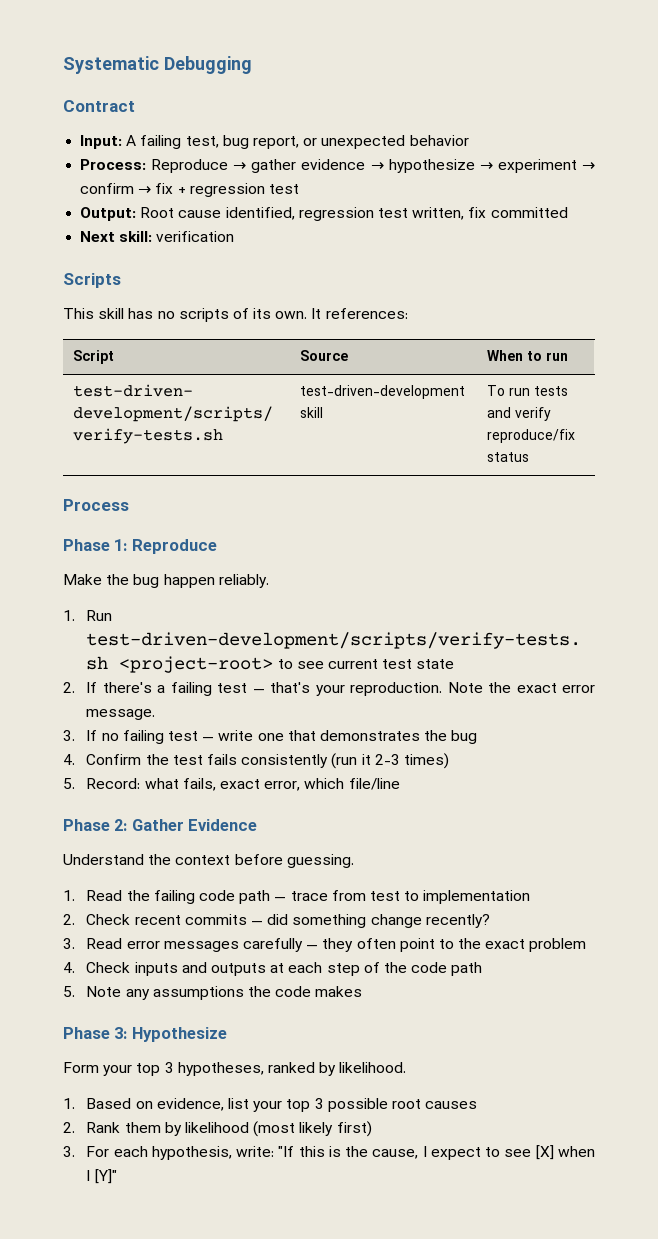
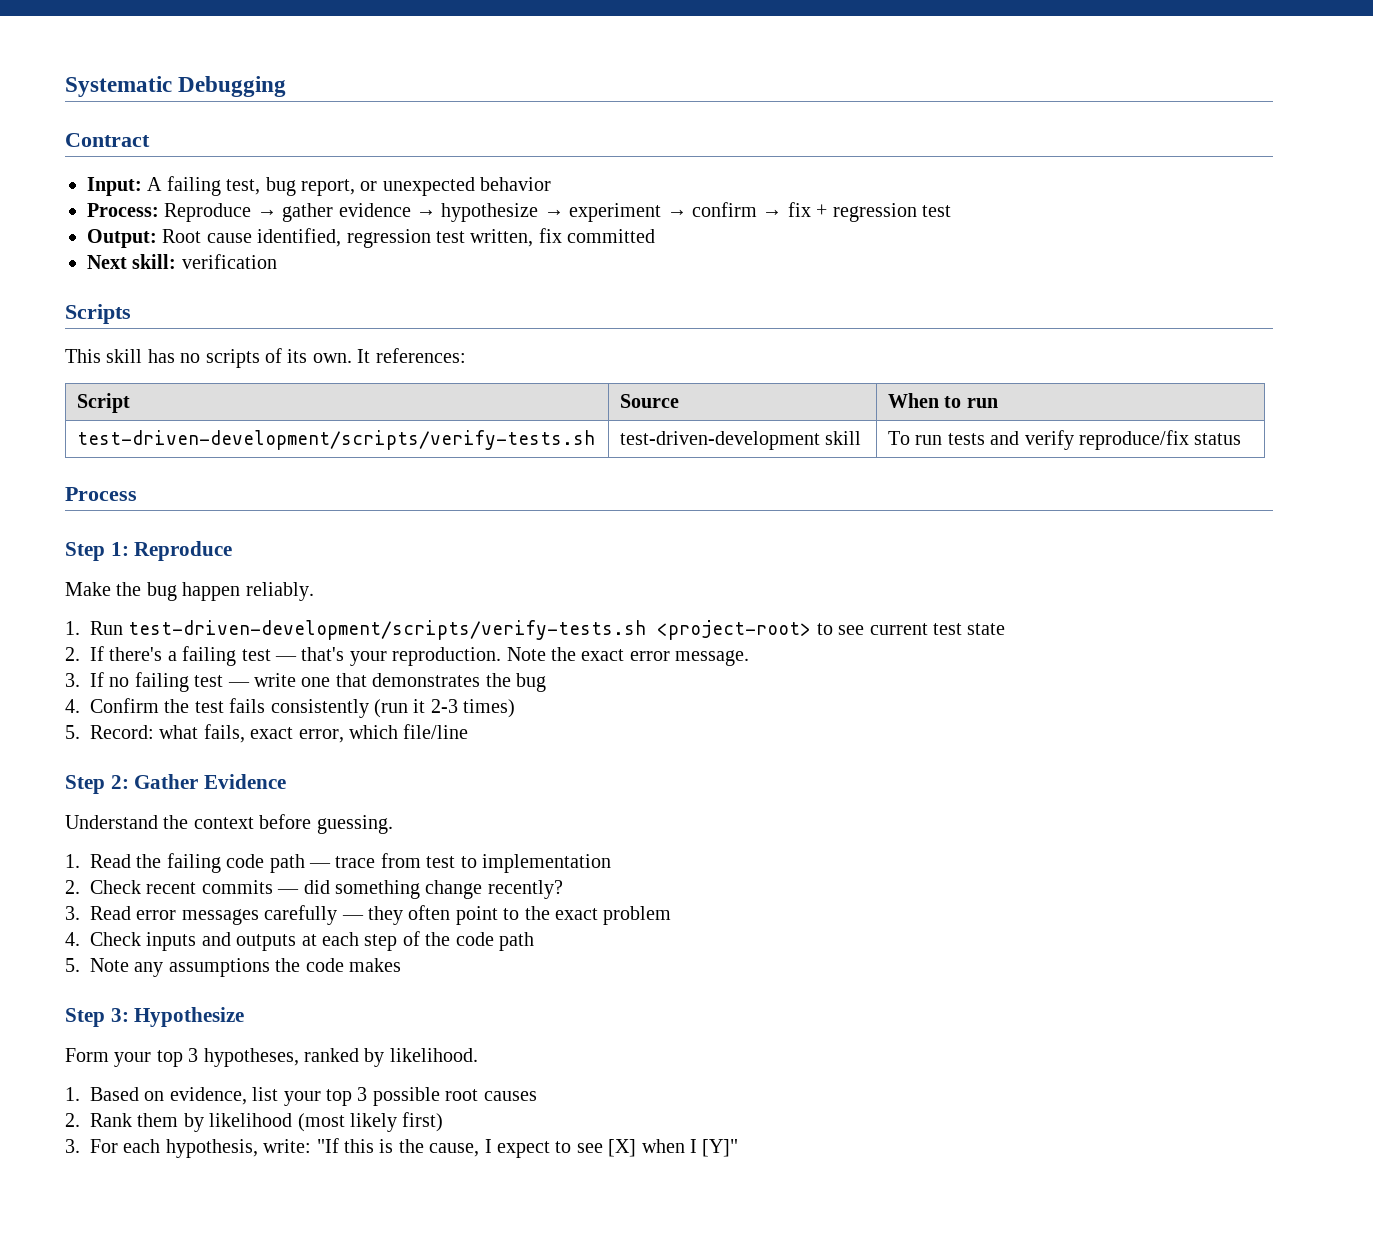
- Phase 1: Reproduce
+ Step 1: Reproduce
- Phase 2: Gather Evidence
+ Step 2: Gather Evidence
- Phase 3: Hypothesize
+ Step 3: Hypothesize

